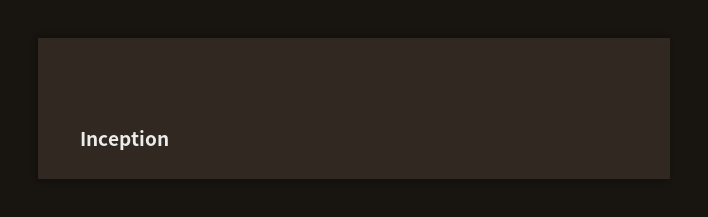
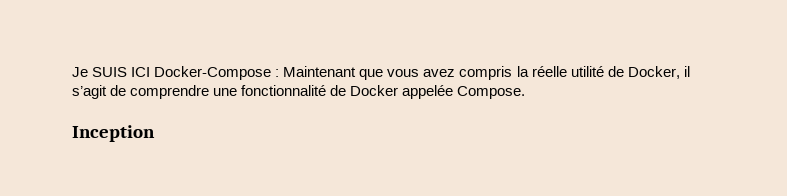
+ Je SUIS ICI Docker-Compose : Maintenant que vous avez compris la réelle utilité de Docker, il s’agit de comprendre une fonctionnalité de Docker appelée Compose.

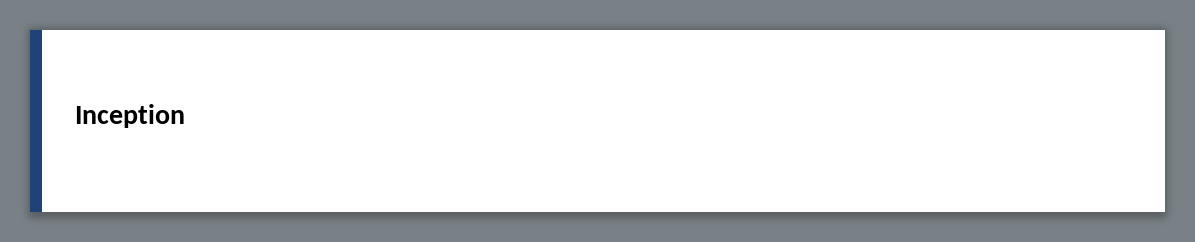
- Je SUIS ICI Docker-Compose : Maintenant que vous avez compris la réelle utilité de Docker, il s’agit de comprendre une fonctionnalité de Docker appelée Compose.

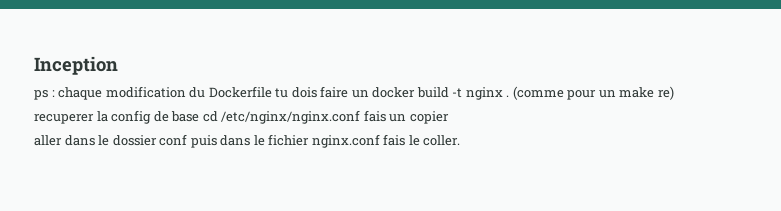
+ ps : chaque modification du Dockerfile tu dois faire un docker build -t nginx . (comme pour un make re)
+ recuperer la config de base cd /etc/nginx/nginx.conf fais un copier
+ aller dans le dossier conf puis dans le fichier nginx.conf fais le coller.

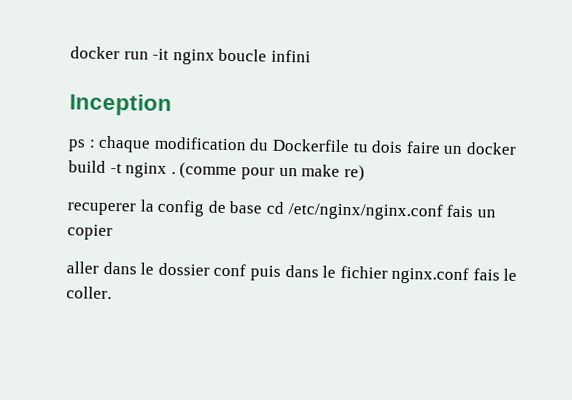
+ docker run -it nginx boucle infini

